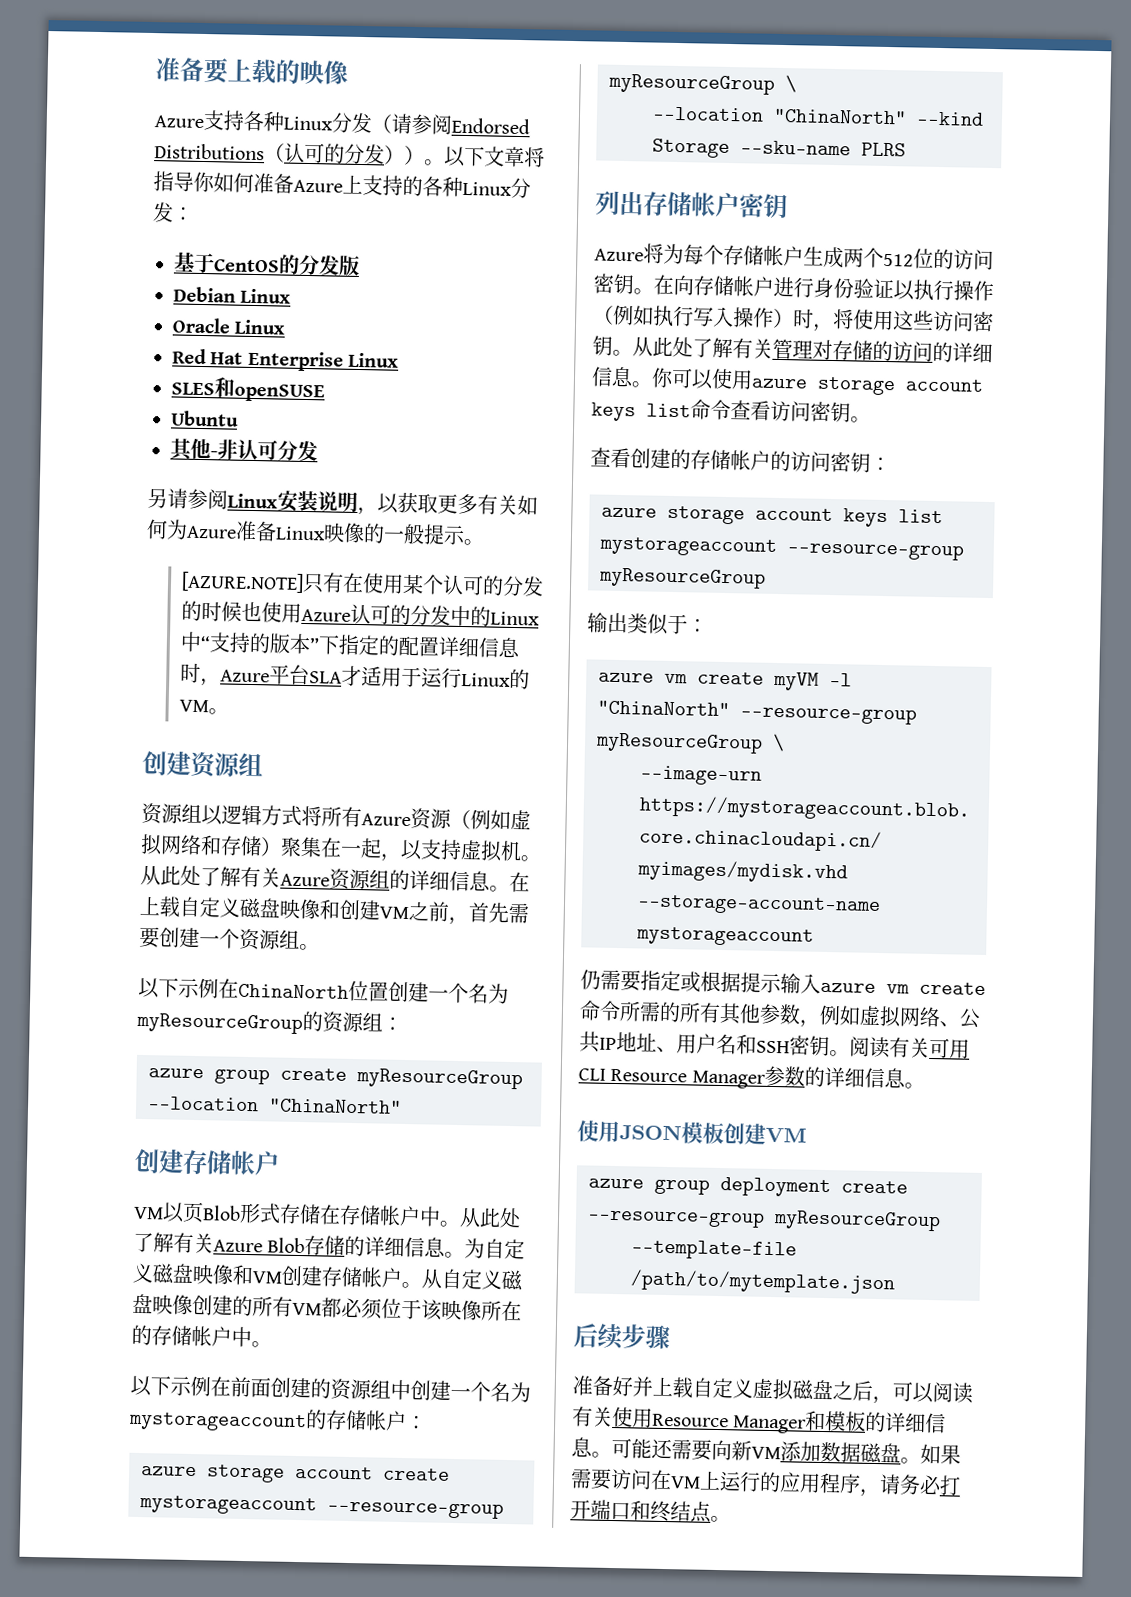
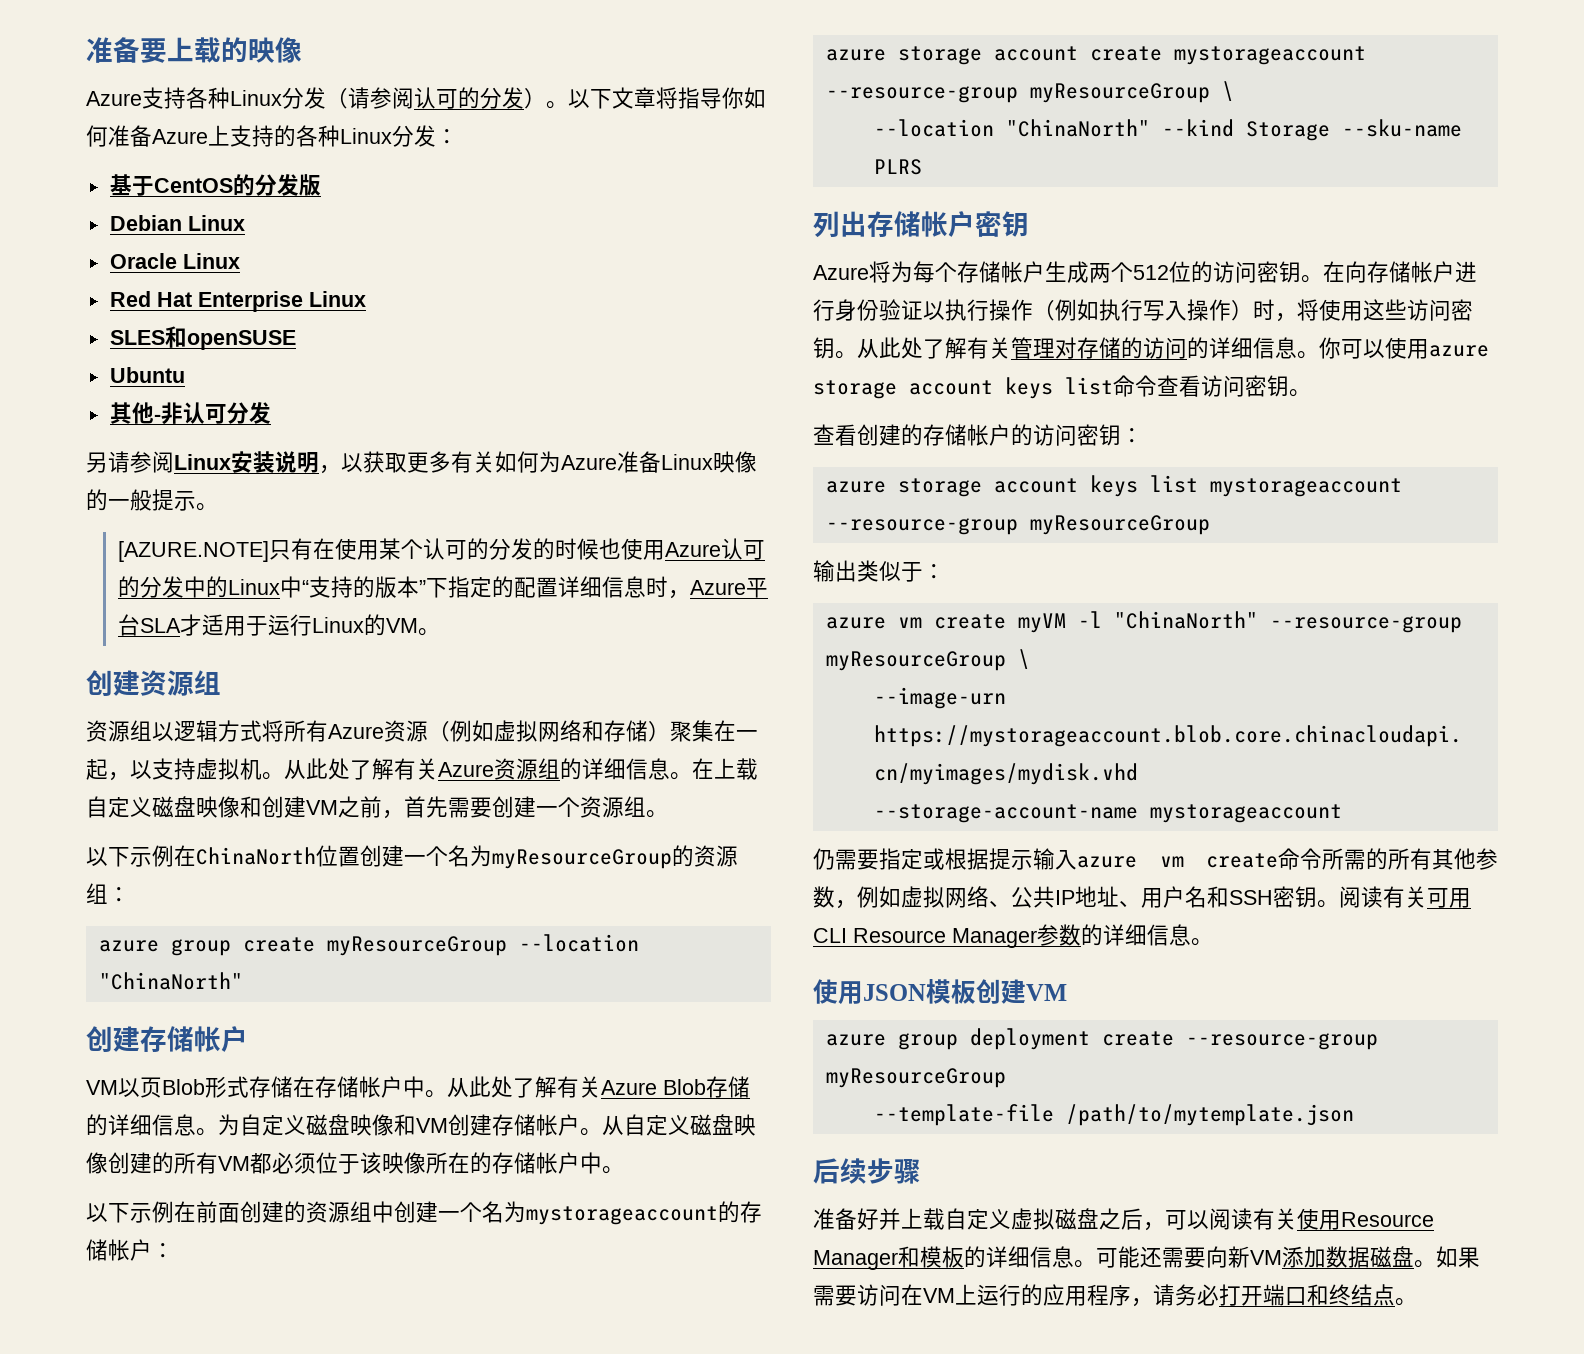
- Azure支持各种Linux分发（请参阅Endorsed Distributions（认可的分发））。
+ Azure支持各种Linux分发（请参阅认可的分发）。

